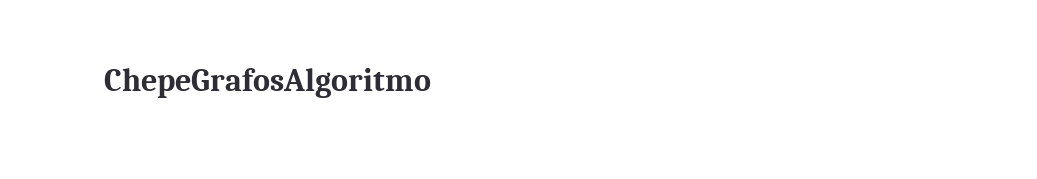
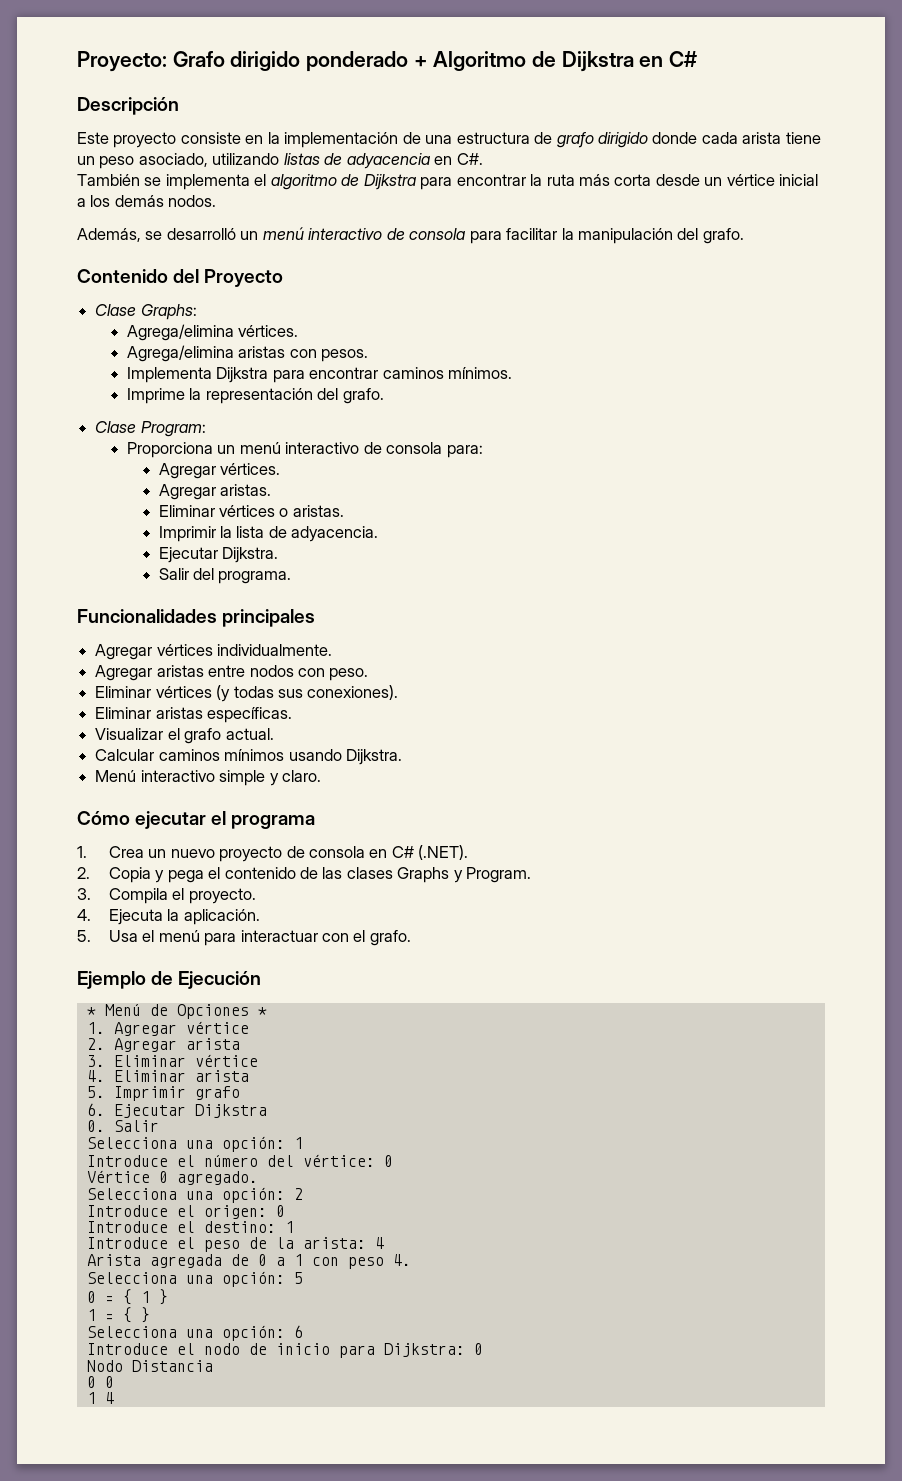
- ChepeGrafosAlgoritmo
+ Proyecto: Grafo dirigido ponderado + Algoritmo de Dijkstra en C#
+ Descripción
+ Este proyecto consiste en la implementación de una estructura de grafo dirigido donde cada arista tiene un peso asociado, utilizando listas de adyacencia en C#.
+ También se implementa el algoritmo de Dijkstra para encontrar la ruta más corta desde un vértice inicial a los demás nodos.
+ Además, se desarrolló un menú interactivo de consola para facilitar la manipulación del grafo.
+ Contenido del Proyecto
+ Clase Graphs:
+ Agrega/elimina vértices.
+ Agrega/elimina aristas con pesos.
+ Implementa Dijkstra para encontrar caminos mínimos.
+ Imprime la representación del grafo.
+ Clase Program:
+ Proporciona un menú interactivo de consola para:
+ Agregar vértices.
+ Agregar aristas.
+ Eliminar vértices o aristas.
+ Imprimir la lista de adyacencia.
+ Ejecutar Dijkstra.
+ Salir del programa.
+ Funcionalidades principales
+ Agregar vértices individualmente.
+ Agregar aristas entre nodos con peso.
+ Eliminar vértices (y todas sus conexiones).
+ Eliminar aristas específicas.
+ Visualizar el grafo actual.
+ Calcular caminos mínimos usando Dijkstra.
+ Menú interactivo simple y claro.
+ Cómo ejecutar el programa
+ 1. Crea un nuevo proyecto de consola en C# (.NET).
+ 2. Copia y pega el contenido de las clases Graphs y Program.
+ 3. Compila el proyecto.
+ 4. Ejecuta la aplicación.
+ 5. Usa el menú para interactuar con el grafo.
+ Ejemplo de Ejecución
+ * Menú de Opciones *
+ 1. Agregar vértice
+ 2. Agregar arista
+ 3. Eliminar vértice
+ 4. Eliminar arista
+ 5. Imprimir grafo
+ 6. Ejecutar Dijkstra
+ 0. Salir
+ Selecciona una opción: 1
+ Introduce el número del vértice: 0
+ Vértice 0 agregado.
+ Selecciona una opción: 2
+ Introduce el origen: 0
+ Introduce el destino: 1
+ Introduce el peso de la arista: 4
+ Arista agregada de 0 a 1 con peso 4.
+ Selecciona una opción: 5
+ 0 = { 1 }
+ 1 = { }
+ Selecciona una opción: 6
+ Introduce el nodo de inicio para Dijkstra: 0
+ Nodo Distancia
+ 0 0
+ 1 4

